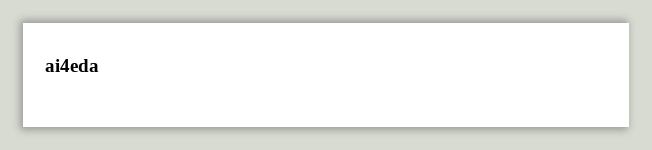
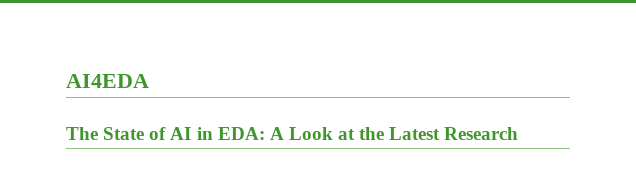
- ai4eda
+ AI4EDA
+ The State of AI in EDA: A Look at the Latest Research

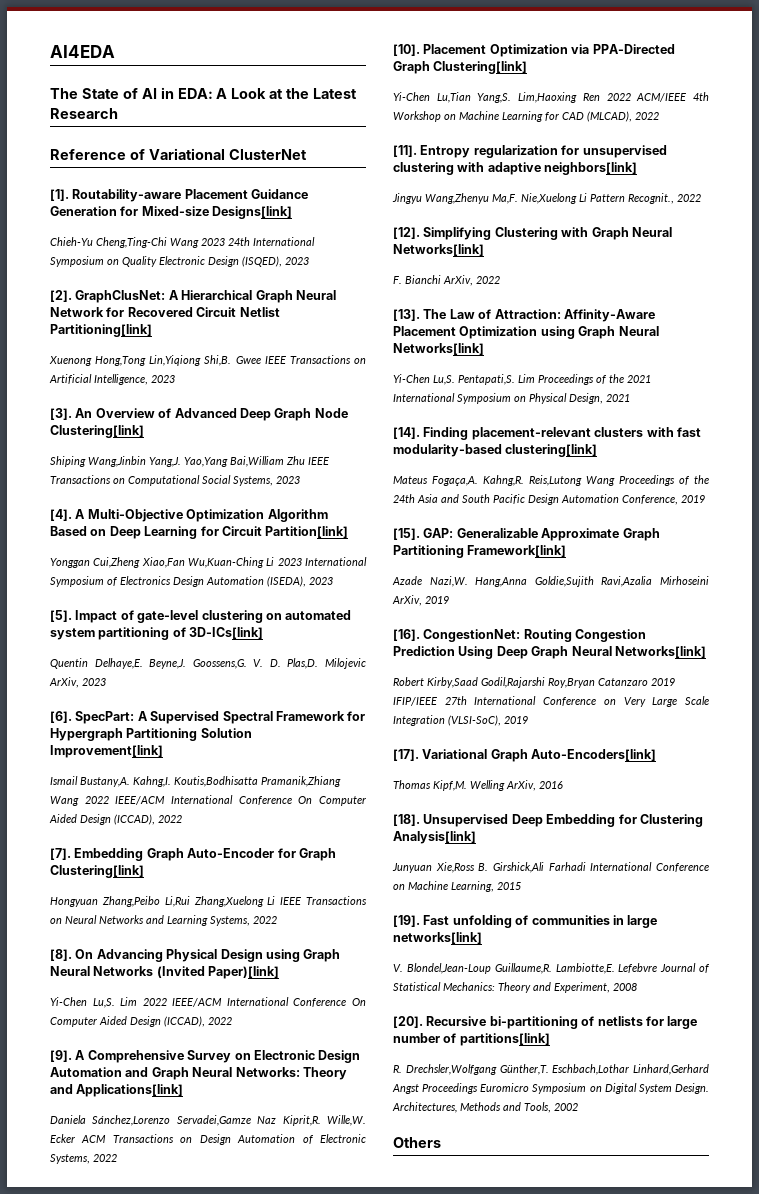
+ Reference of Variational ClusterNet
+ [1]. Routability-aware Placement Guidance Generation for Mixed-size Designs[link]
+ Chieh-Yu Cheng,Ting-Chi Wang 2023 24th International Symposium on Quality Electronic Design (ISQED), 2023
+ [2]. GraphClusNet: A Hierarchical Graph Neural Network for Recovered Circuit Netlist Partitioning[link]
+ Xuenong Hong,Tong Lin,Yiqiong Shi,B. Gwee IEEE Transactions on Artificial Intelligence, 2023
+ [3]. An Overview of Advanced Deep Graph Node Clustering[link]
+ Shiping Wang,Jinbin Yang,J. Yao,Yang Bai,William Zhu IEEE Transactions on Computational Social Systems, 2023
+ [4]. A Multi-Objective Optimization Algorithm Based on Deep Learning for Circuit Partition[link]
+ Yonggan Cui,Zheng Xiao,Fan Wu,Kuan-Ching Li 2023 International Symposium of Electronics Design Automation (ISEDA), 2023
+ [5]. Impact of gate-level clustering on automated system partitioning of 3D-ICs[link]
+ Quentin Delhaye,E. Beyne,J. Goossens,G. V. D. Plas,D. Milojevic ArXiv, 2023
+ [6]. SpecPart: A Supervised Spectral Framework for Hypergraph Partitioning Solution Improvement[link]
+ Ismail Bustany,A. Kahng,I. Koutis,Bodhisatta Pramanik,Zhiang Wang 2022 IEEE/ACM International Conference On Computer Aided Design (ICCAD), 2022
+ [7]. Embedding Graph Auto-Encoder for Graph Clustering[link]
+ Hongyuan Zhang,Peibo Li,Rui Zhang,Xuelong Li IEEE Transactions on Neural Networks and Learning Systems, 2022
+ [8]. On Advancing Physical Design using Graph Neural Networks (Invited Paper)[link]
+ Yi-Chen Lu,S. Lim 2022 IEEE/ACM International Conference On Computer Aided Design (ICCAD), 2022
+ [9]. A Comprehensive Survey on Electronic Design Automation and Graph Neural Networks: Theory and Applications[link]
+ Daniela Sánchez,Lorenzo Servadei,Gamze Naz Kiprit,R. Wille,W. Ecker ACM Transactions on Design Automation of Electronic Systems, 2022
+ [10]. Placement Optimization via PPA-Directed Graph Clustering[link]
+ Yi-Chen Lu,Tian Yang,S. Lim,Haoxing Ren 2022 ACM/IEEE 4th Workshop on Machine Learning for CAD (MLCAD), 2022
+ [11]. Entropy regularization for unsupervised clustering with adaptive neighbors[link]
+ Jingyu Wang,Zhenyu Ma,F. Nie,Xuelong Li Pattern Recognit., 2022
+ [12]. Simplifying Clustering with Graph Neural Networks[link]
+ F. Bianchi ArXiv, 2022
+ [13]. The Law of Attraction: Affinity-Aware Placement Optimization using Graph Neural Networks[link]
+ Yi-Chen Lu,S. Pentapati,S. Lim Proceedings of the 2021 International Symposium on Physical Design, 2021
+ [14]. Finding placement-relevant clusters with fast modularity-based clustering[link]
+ Mateus Fogaça,A. Kahng,R. Reis,Lutong Wang Proceedings of the 24th Asia and South Pacific Design Automation Conference, 2019
+ [15]. GAP: Generalizable Approximate Graph Partitioning Framework[link]
+ Azade Nazi,W. Hang,Anna Goldie,Sujith Ravi,Azalia Mirhoseini ArXiv, 2019
+ [16]. CongestionNet: Routing Congestion Prediction Using Deep Graph Neural Networks[link]
+ Robert Kirby,Saad Godil,Rajarshi Roy,Bryan Catanzaro 2019 IFIP/IEEE 27th International Conference on Very Large Scale Integration (VLSI-SoC), 2019
+ [17]. Variational Graph Auto-Encoders[link]
+ Thomas Kipf,M. Welling ArXiv, 2016
+ [18]. Unsupervised Deep Embedding for Clustering Analysis[link]
+ Junyuan Xie,Ross B. Girshick,Ali Farhadi International Conference on Machine Learning, 2015
+ [19]. Fast unfolding of communities in large networks[link]
+ V. Blondel,Jean-Loup Guillaume,R. Lambiotte,E. Lefebvre Journal of Statistical Mechanics: Theory and Experiment, 2008
+ [20]. Recursive bi-partitioning of netlists for large number of partitions[link]
+ R. Drechsler,Wolfgang Günther,T. Eschbach,Lothar Linhard,Gerhard Angst Proceedings Euromicro Symposium on Digital System Design. Architectures, Methods and Tools, 2002
+ Others

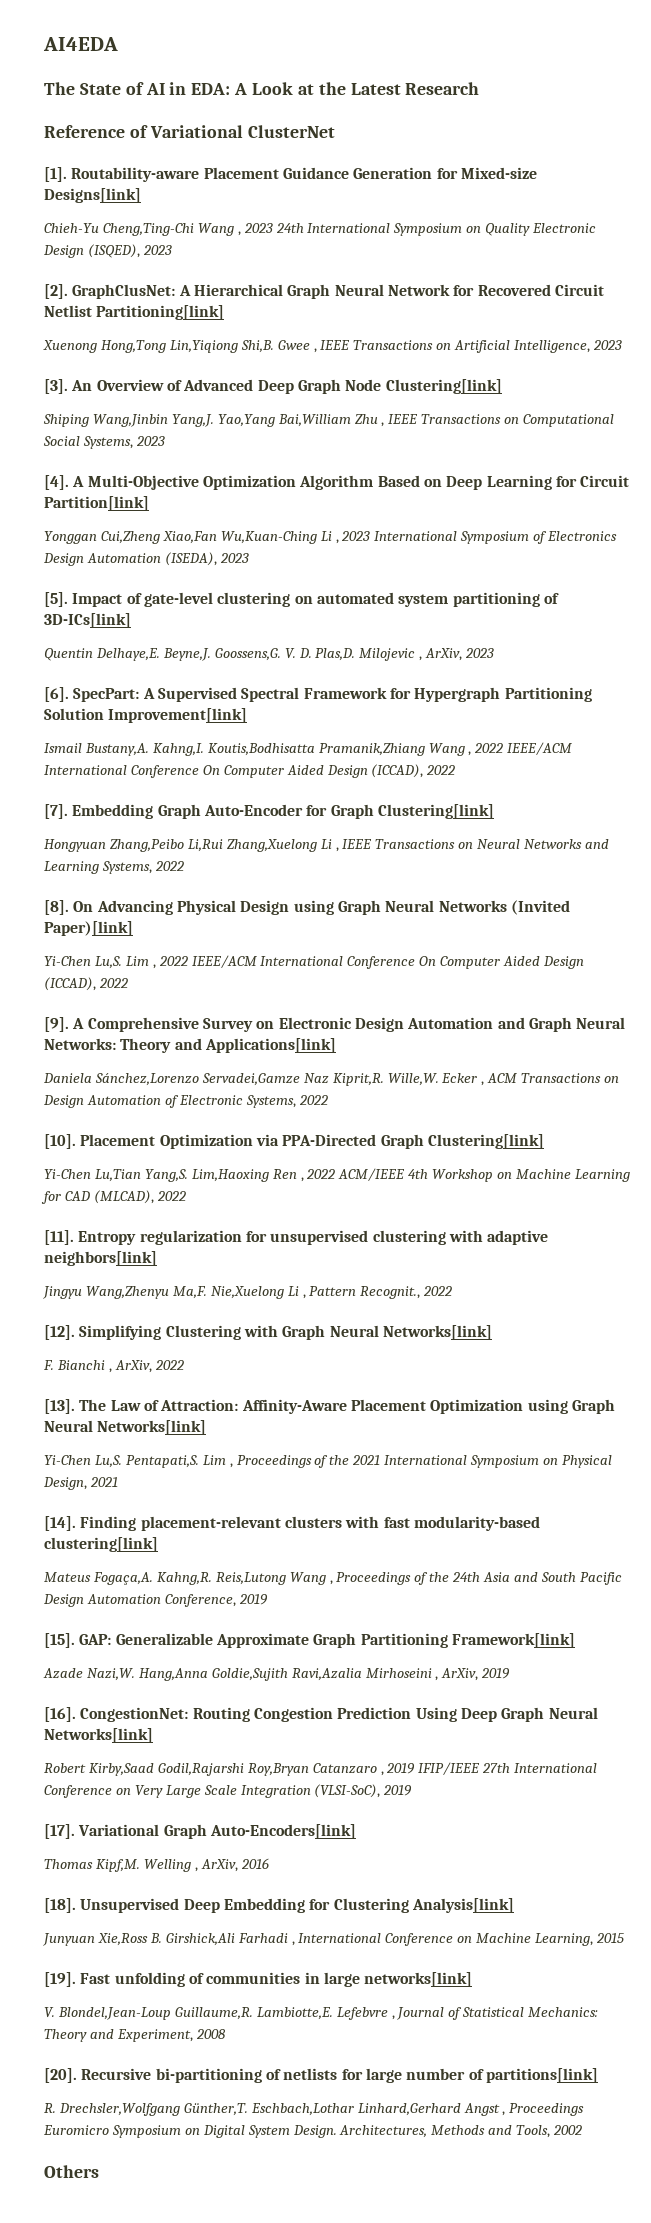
- Chieh-Yu Cheng,Ting-Chi Wang 2023 24th International Symposium on Quality Electronic Design (ISQED), 2023
+ Chieh-Yu Cheng,Ting-Chi Wang , 2023 24th International Symposium on Quality Electronic Design (ISQED), 2023
- Gwee IEEE Transactions on Artificial Intelligence, 2023
+ Gwee , IEEE Transactions on Artificial Intelligence, 2023
- Yao,Yang Bai,William Zhu IEEE Transactions on Computational Social Systems, 2023
+ Yao,Yang Bai,William Zhu , IEEE Transactions on Computational Social Systems, 2023
- Yonggan Cui,Zheng Xiao,Fan Wu,Kuan-Ching Li 2023 International Symposium of Electronics Design Automation (ISEDA), 2023
+ Yonggan Cui,Zheng Xiao,Fan Wu,Kuan-Ching Li , 2023 International Symposium of Electronics Design Automation (ISEDA), 2023
- Milojevic ArXiv, 2023
+ Milojevic , ArXiv, 2023
- Koutis,Bodhisatta Pramanik,Zhiang Wang 2022 IEEE/ACM International Conference On Computer Aided Design (ICCAD), 2022
+ Koutis,Bodhisatta Pramanik,Zhiang Wang , 2022 IEEE/ACM International Conference On Computer Aided Design (ICCAD), 2022
- Hongyuan Zhang,Peibo Li,Rui Zhang,Xuelong Li IEEE Transactions on Neural Networks and Learning Systems, 2022
+ Hongyuan Zhang,Peibo Li,Rui Zhang,Xuelong Li , IEEE Transactions on Neural Networks and Learning Systems, 2022
- Lim 2022 IEEE/ACM International Conference On Computer Aided Design (ICCAD), 2022
+ Lim , 2022 IEEE/ACM International Conference On Computer Aided Design (ICCAD), 2022
- Ecker ACM Transactions on Design Automation of Electronic Systems, 2022
+ Ecker , ACM Transactions on Design Automation of Electronic Systems, 2022
- Lim,Haoxing Ren 2022 ACM/IEEE 4th Workshop on Machine Learning for CAD (MLCAD), 2022
+ Lim,Haoxing Ren , 2022 ACM/IEEE 4th Workshop on Machine Learning for CAD (MLCAD), 2022
- Nie,Xuelong Li Pattern Recognit., 2022
+ Nie,Xuelong Li , Pattern Recognit., 2022
- F. Bianchi ArXiv, 2022
+ F. Bianchi , ArXiv, 2022
- Lim Proceedings of the 2021 International Symposium on Physical Design, 2021
+ Lim , Proceedings of the 2021 International Symposium on Physical Design, 2021
- Reis,Lutong Wang Proceedings of the 24th Asia and South Pacific Design Automation Conference, 2019
+ Reis,Lutong Wang , Proceedings of the 24th Asia and South Pacific Design Automation Conference, 2019
- Hang,Anna Goldie,Sujith Ravi,Azalia Mirhoseini ArXiv, 2019
+ Hang,Anna Goldie,Sujith Ravi,Azalia Mirhoseini , ArXiv, 2019
- Robert Kirby,Saad Godil,Rajarshi Roy,Bryan Catanzaro 2019 IFIP/IEEE 27th International Conference on Very Large Scale Integration (VLSI-SoC), 2019
+ Robert Kirby,Saad Godil,Rajarshi Roy,Bryan Catanzaro , 2019 IFIP/IEEE 27th International Conference on Very Large Scale Integration (VLSI-SoC), 2019
- Welling ArXiv, 2016
+ Welling , ArXiv, 2016
- Junyuan Xie,Ross B. Girshick,Ali Farhadi International Conference on Machine Learning, 2015
+ Junyuan Xie,Ross B. Girshick,Ali Farhadi , International Conference on Machine Learning, 2015
- Lefebvre Journal of Statistical Mechanics: Theory and Experiment, 2008
+ Lefebvre , Journal of Statistical Mechanics: Theory and Experiment, 2008
- Eschbach,Lothar Linhard,Gerhard Angst Proceedings Euromicro Symposium on Digital System Design.
+ Eschbach,Lothar Linhard,Gerhard Angst , Proceedings Euromicro Symposium on Digital System Design.

